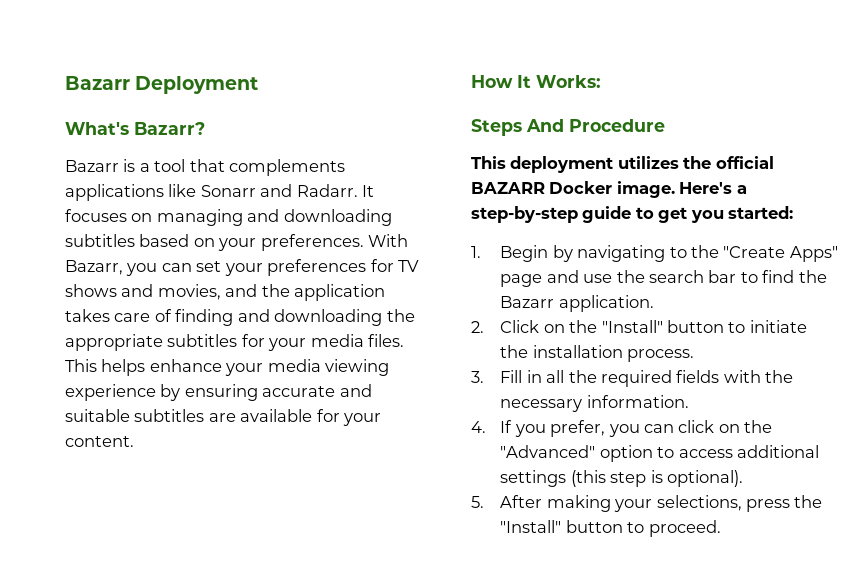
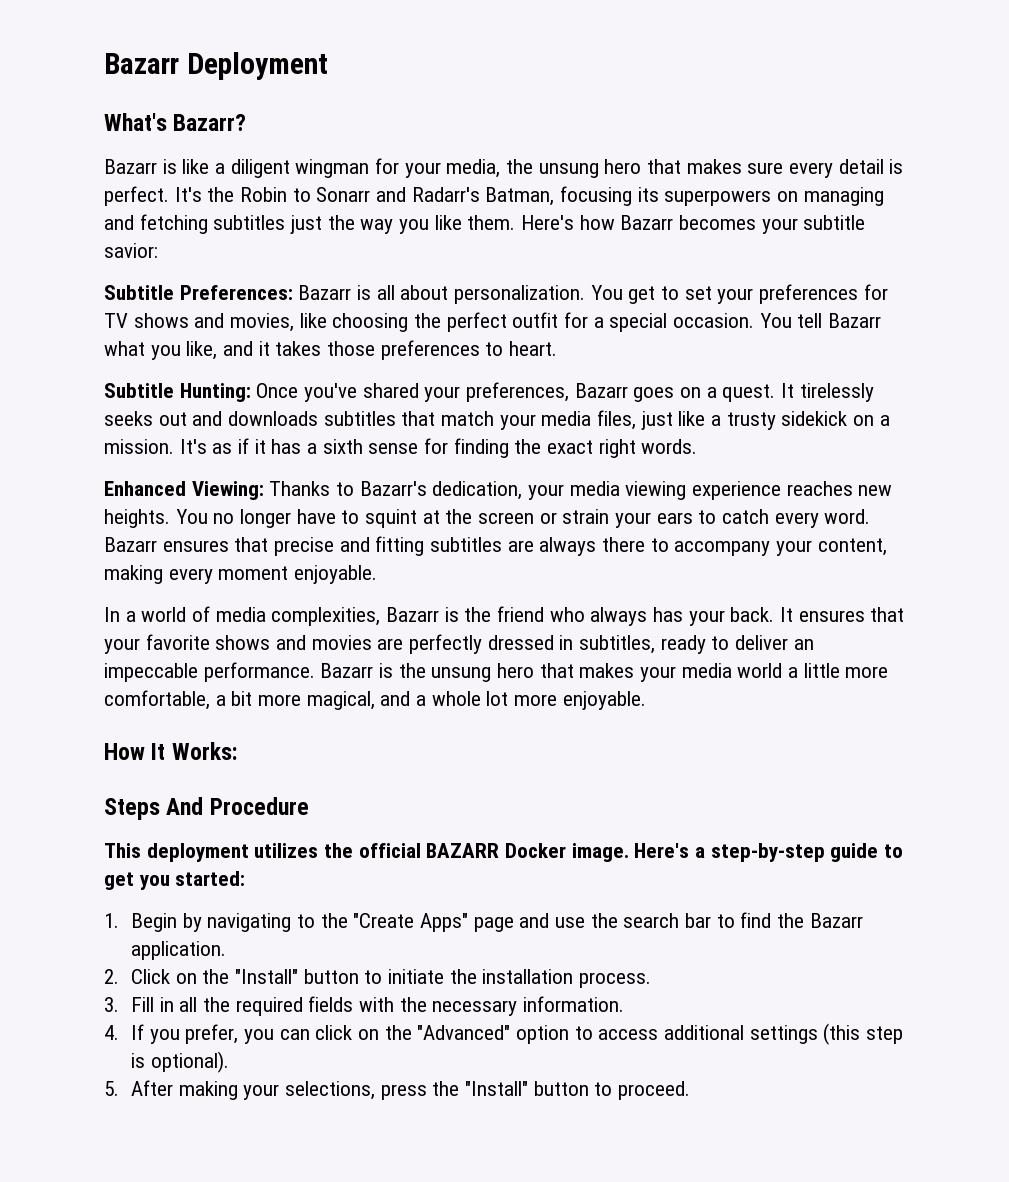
- Bazarr is a tool that complements applications like Sonarr and Radarr. It focuses on managing and downloading subtitles based on your preferences. With Bazarr, you can set your preferences for TV shows and movies, and the application takes care of finding and downloading the appropriate subtitles for your media files. This helps enhance your media viewing experience by ensuring accurate and suitable subtitles are available for your content.
+ Bazarr is like a diligent wingman for your media, the unsung hero that makes sure every detail is perfect. It's the Robin to Sonarr and Radarr's Batman, focusing its superpowers on managing and fetching subtitles just the way you like them. Here's how Bazarr becomes your subtitle savior:
+ Subtitle Preferences: Bazarr is all about personalization. You get to set your preferences for TV shows and movies, like choosing the perfect outfit for a special occasion. You tell Bazarr what you like, and it takes those preferences to heart.
+ Subtitle Hunting: Once you've shared your preferences, Bazarr goes on a quest. It tirelessly seeks out and downloads subtitles that match your media files, just like a trusty sidekick on a mission. It's as if it has a sixth sense for finding the exact right words.
+ Enhanced Viewing: Thanks to Bazarr's dedication, your media viewing experience reaches new heights. You no longer have to squint at the screen or strain your ears to catch every word. Bazarr ensures that precise and fitting subtitles are always there to accompany your content, making every moment enjoyable.
+ In a world of media complexities, Bazarr is the friend who always has your back. It ensures that your favorite shows and movies are perfectly dressed in subtitles, ready to deliver an impeccable performance. Bazarr is the unsung hero that makes your media world a little more comfortable, a bit more magical, and a whole lot more enjoyable.

